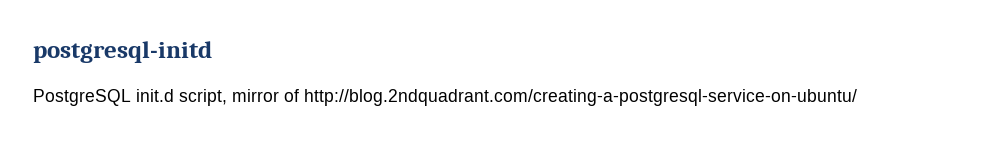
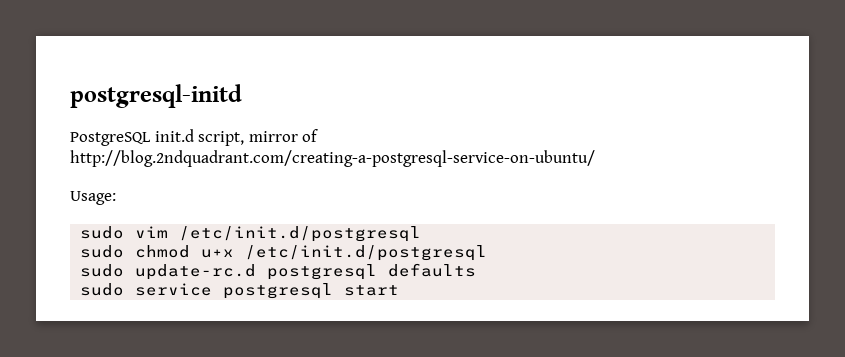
+ Usage:
+ sudo vim /etc/init.d/postgresql
+ sudo chmod u+x /etc/init.d/postgresql
+ sudo update-rc.d postgresql defaults
+ sudo service postgresql start

